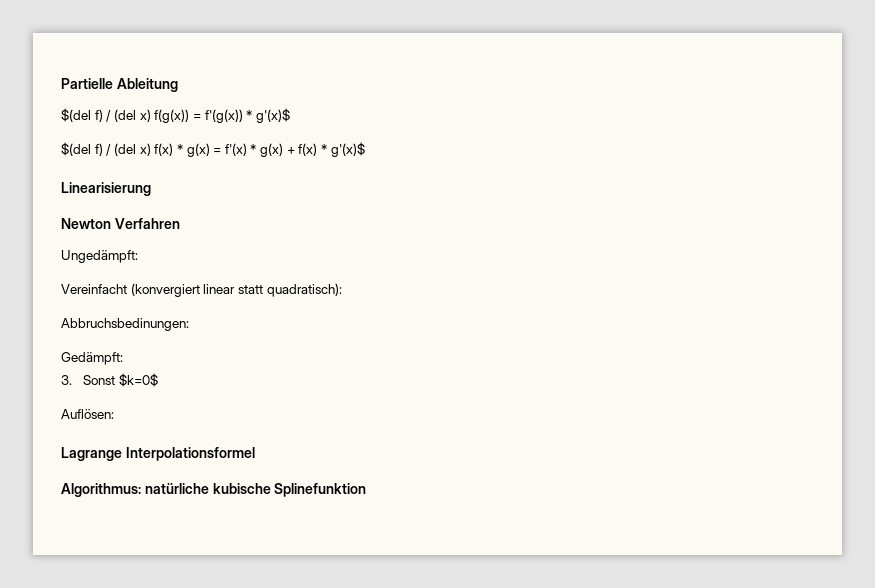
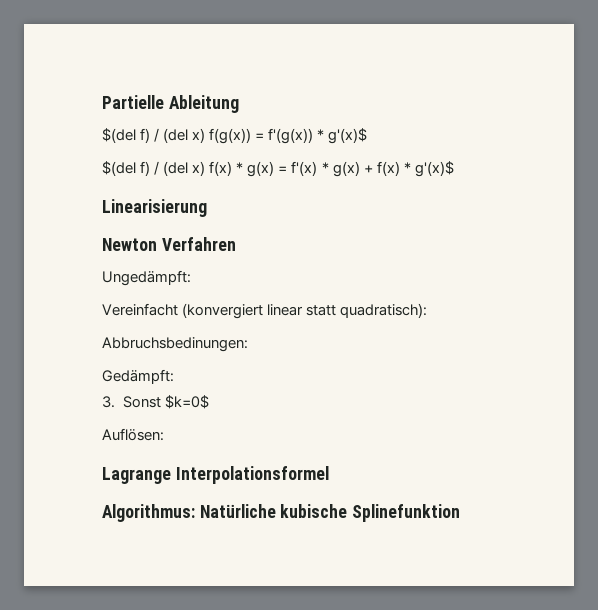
- Algorithmus: natürliche kubische Splinefunktion
+ Algorithmus: Natürliche kubische Splinefunktion

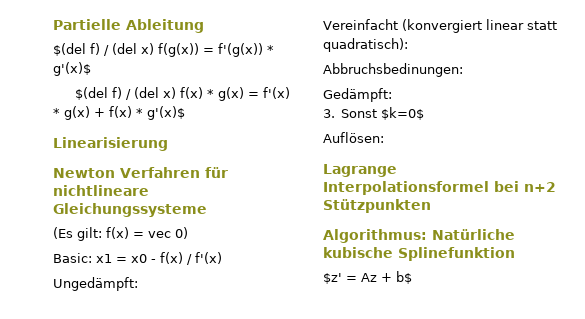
- Newton Verfahren
+ Newton Verfahren für nichtlineare Gleichungssysteme
+ (Es gilt: f(x) = vec 0)
+ Basic: x1 = x0 - f(x) / f'(x)
- Lagrange Interpolationsformel
+ Lagrange Interpolationsformel bei n+2 Stützpunkten
+ $z' = Az + b$

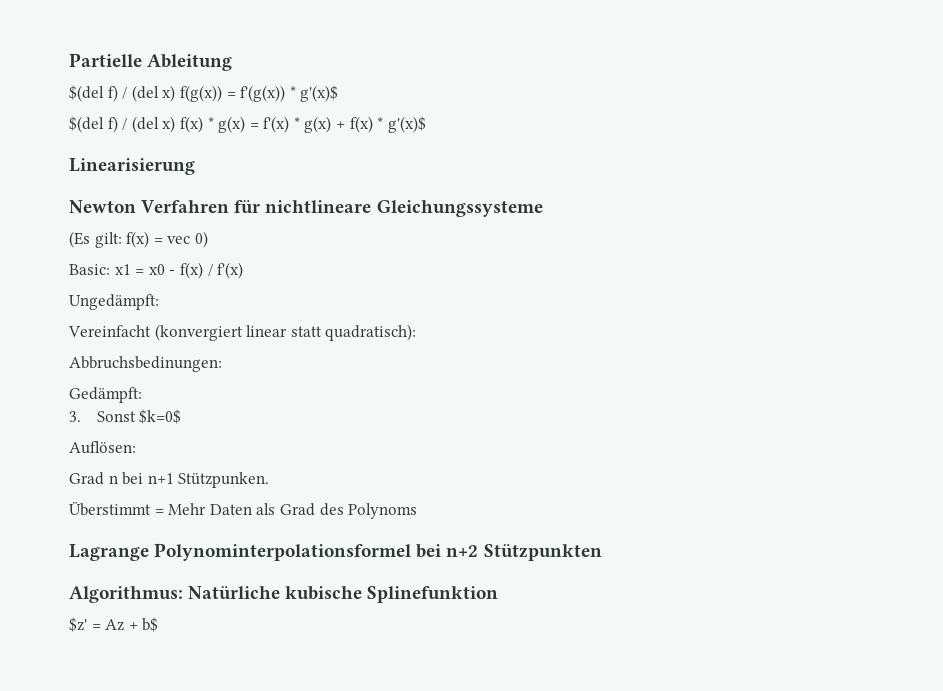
+ Grad n bei n+1 Stützpunken.
+ Überstimmt = Mehr Daten als Grad des Polynoms
- Lagrange Interpolationsformel bei n+2 Stützpunkten
+ Lagrange Polynominterpolationsformel bei n+2 Stützpunkten

